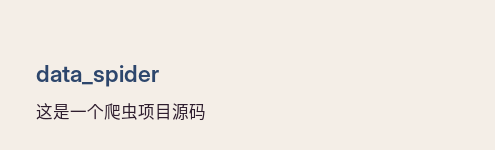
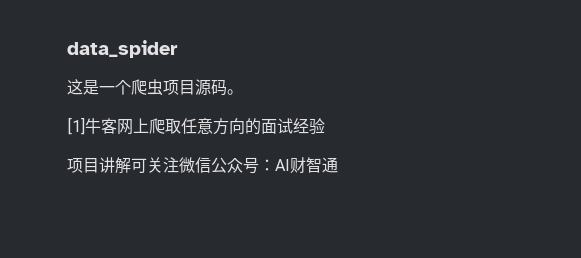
- 这是一个爬虫项目源码
+ 这是一个爬虫项目源码。
+ [1]牛客网上爬取任意方向的面试经验
+ 项目讲解可关注微信公众号：AI财智通

